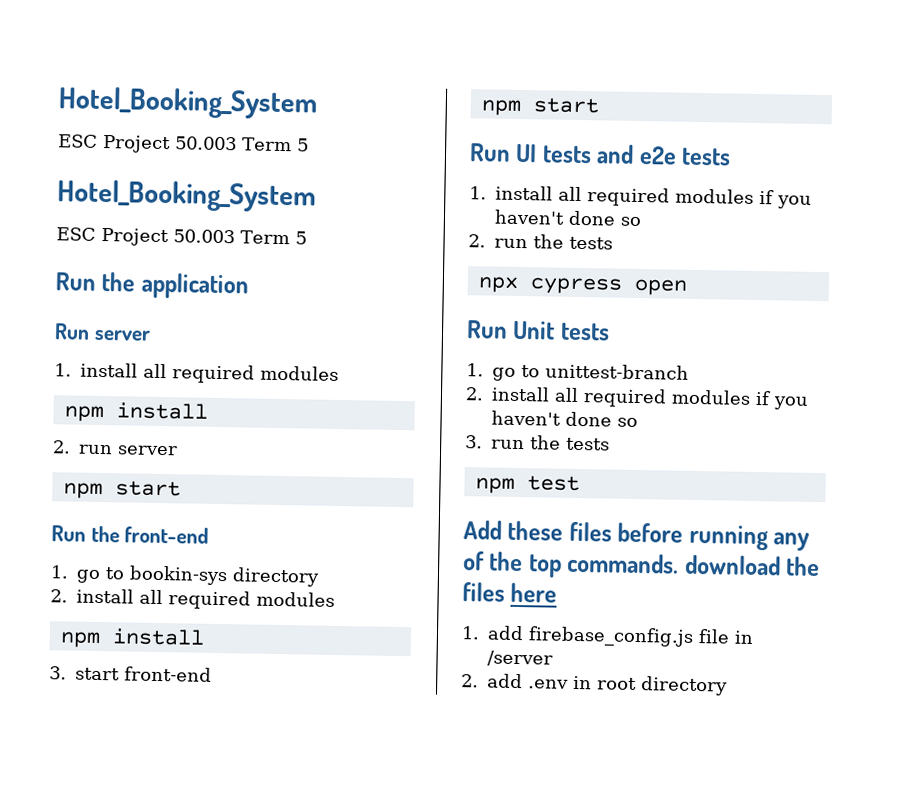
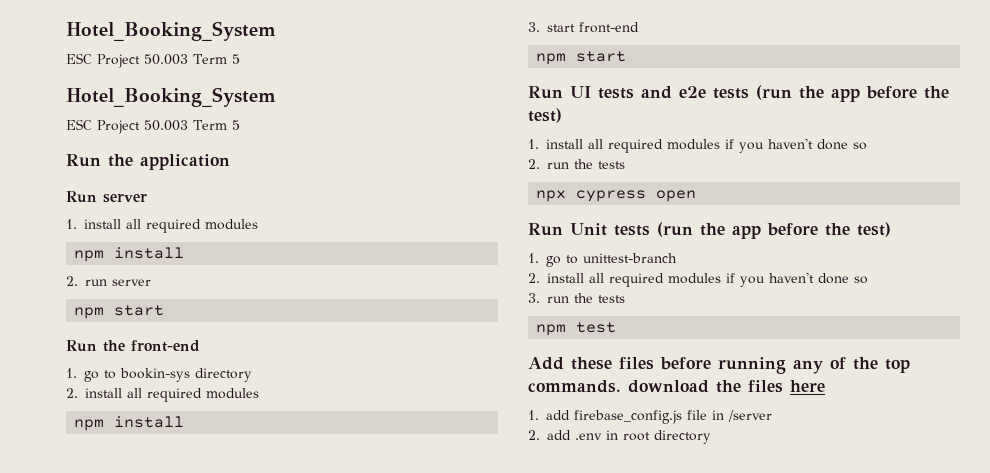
- Run UI tests and e2e tests
+ Run UI tests and e2e tests (run the app before the test)
- Run Unit tests
+ Run Unit tests (run the app before the test)

